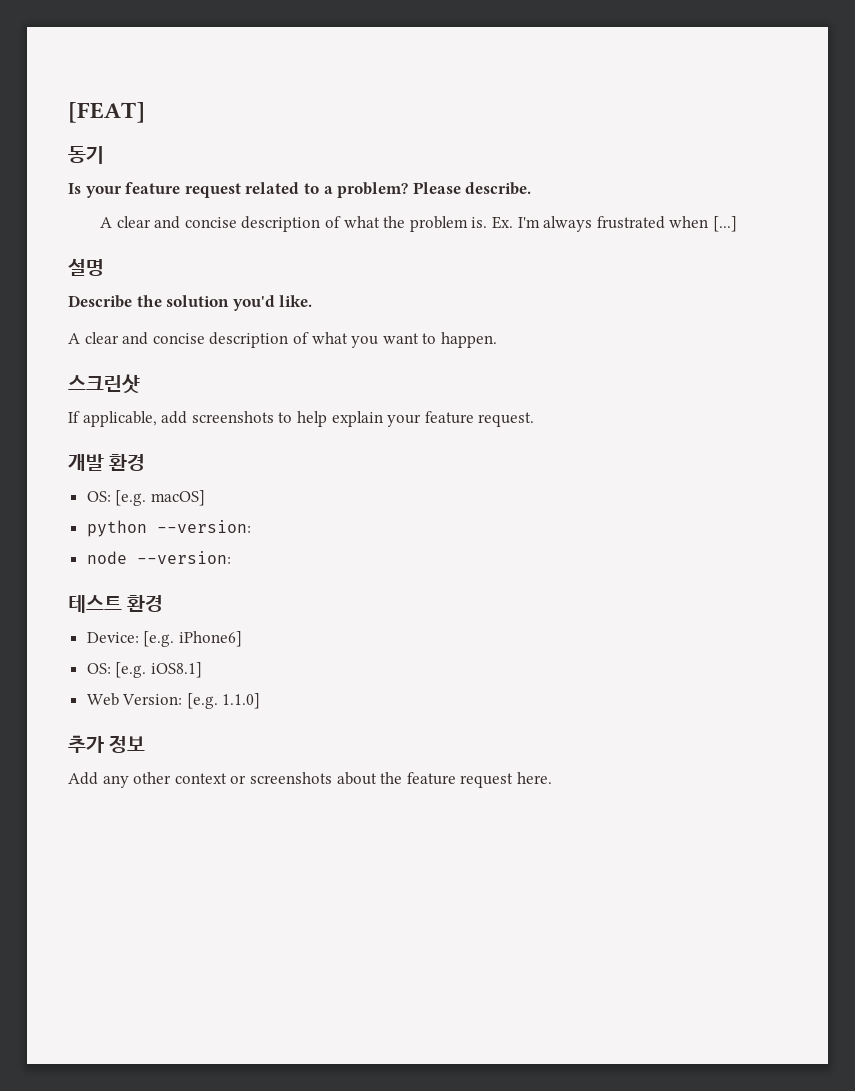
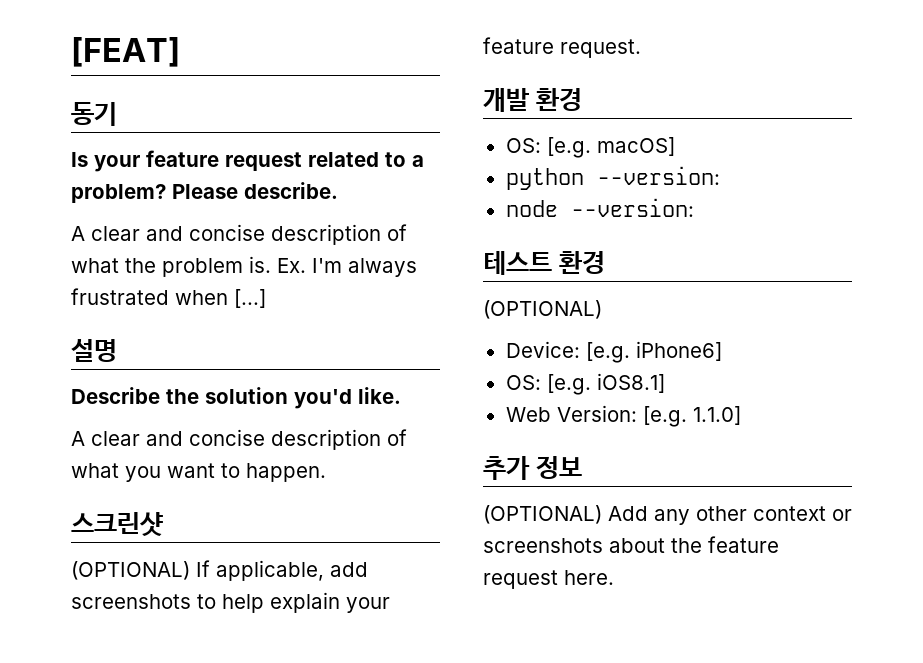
- If applicable, add screenshots to help explain your feature request.
+ (OPTIONAL) If applicable, add screenshots to help explain your feature request.
  테스트 환경
+ (OPTIONAL)
- Add any other context or screenshots about the feature request here.
+ (OPTIONAL) Add any other context or screenshots about the feature request here.

